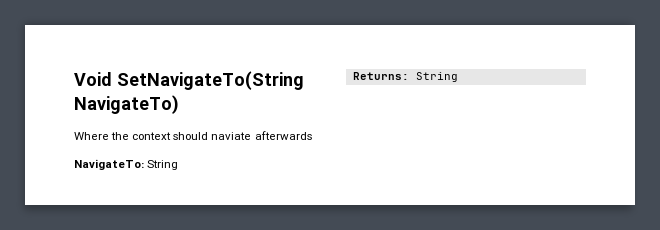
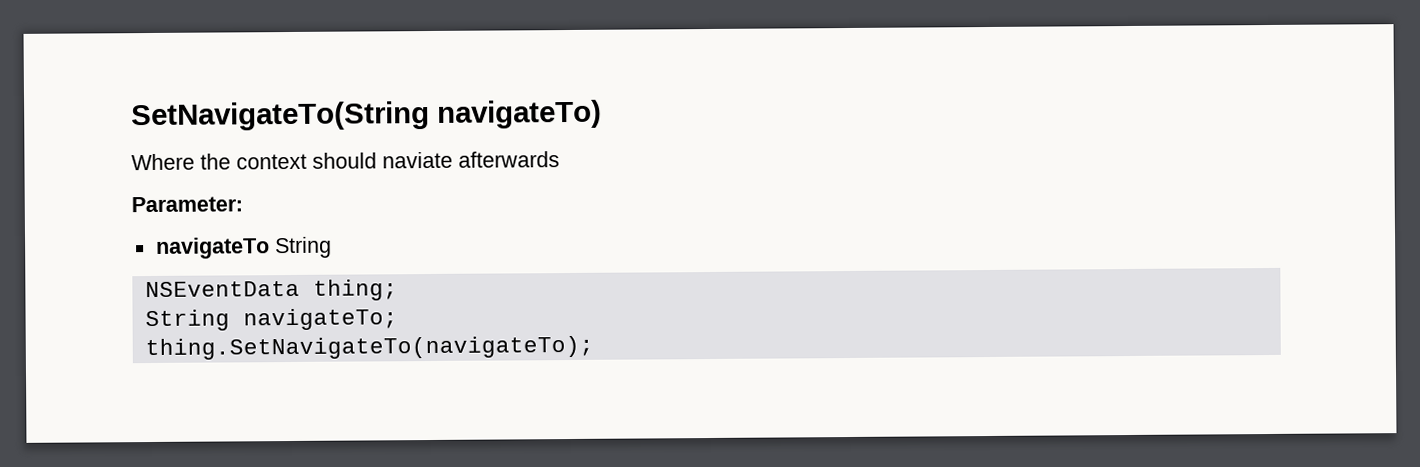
- Void SetNavigateTo(String NavigateTo)
+ SetNavigateTo(String navigateTo)
- NavigateTo: String
+ Parameter:
+ navigateTo String
- Returns: String
+ NSEventData thing;
+ String navigateTo;
+ thing.SetNavigateTo(navigateTo);

